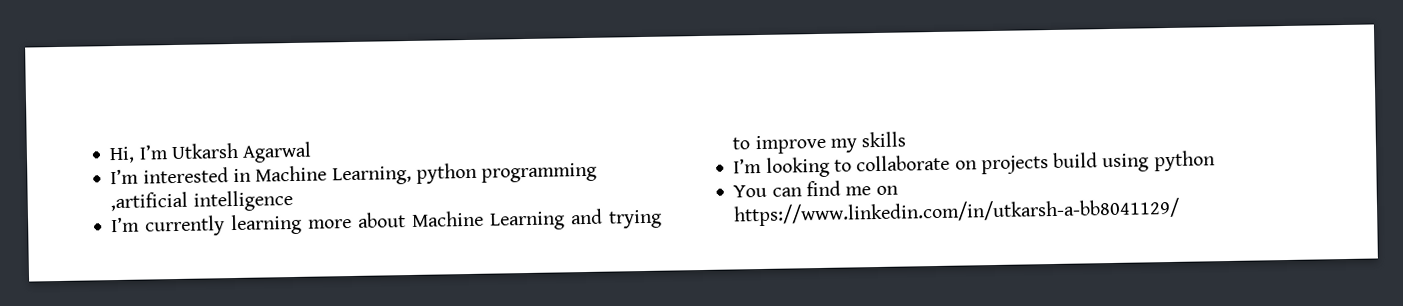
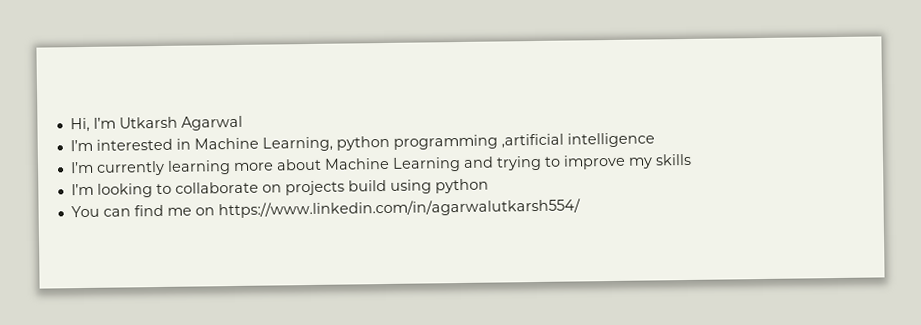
- You can find me on https://www.linkedin.com/in/utkarsh-a-bb8041129/
+ You can find me on https://www.linkedin.com/in/agarwalutkarsh554/

